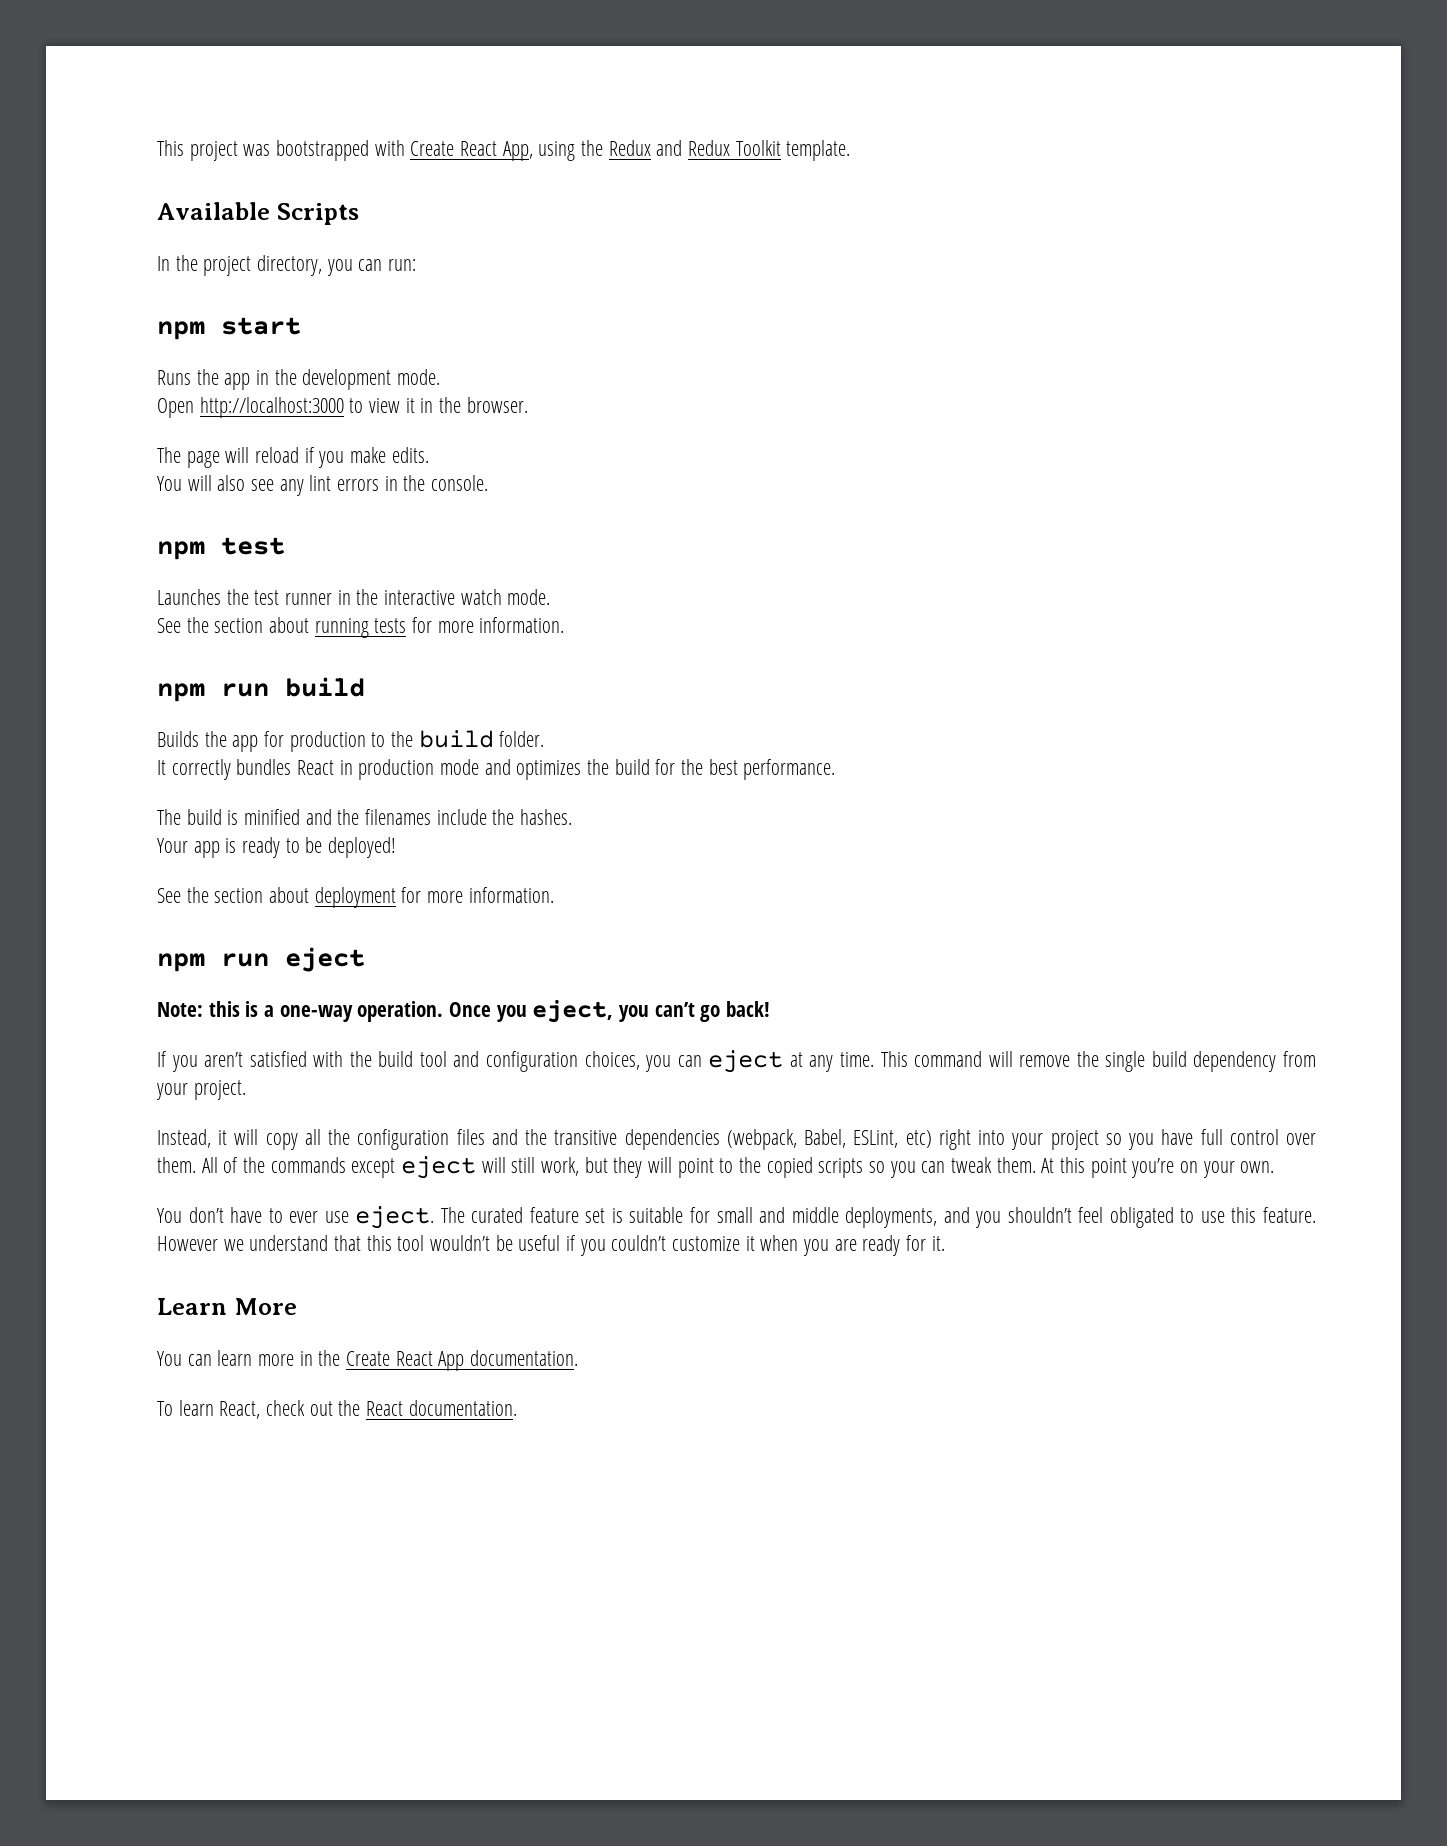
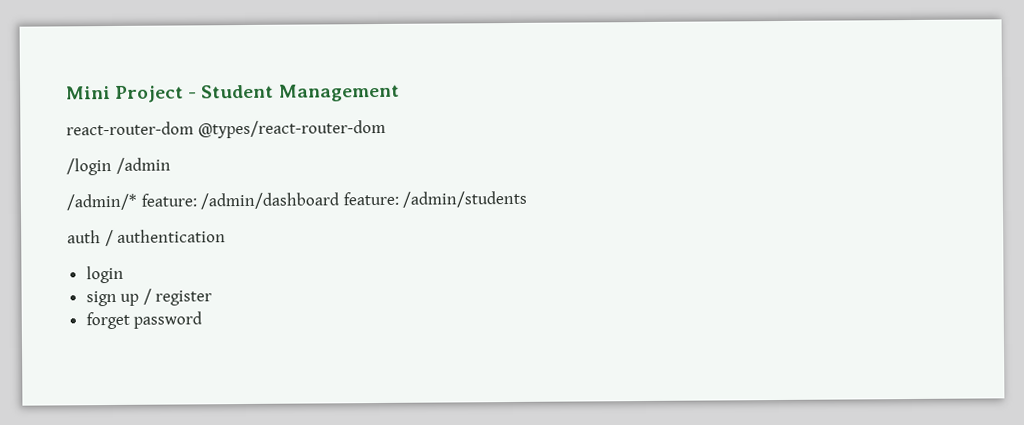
- This project was bootstrapped with Create React App, using the Redux and Redux Toolkit template.
- Available Scripts
- In the project directory, you can run:
- npm start
- Runs the app in the development mode.
- Open http://localhost:3000 to view it in the browser.
- The page will reload if you make edits.
- You will also see any lint errors in the console.
- npm test
- Launches the test runner in the interactive watch mode.
- See the section about running tests for more information.
- npm run build
- Builds the app for production to the build folder.
- It correctly bundles React in production mode and optimizes the build for the best performance.
- The build is minified and the filenames include the hashes.
- Your app is ready to be deployed!
- See the section about deployment for more information.
- npm run eject
- Note: this is a one-way operation. Once you eject, you can’t go back!
- If you aren’t satisfied with the build tool and configuration choices, you can eject at any time. This command will remove the single build dependency from your project.
- Instead, it will copy all the configuration files and the transitive dependencies (webpack, Babel, ESLint, etc) right into your project so you have full control over them. All of the commands except eject will still work, but they will point to the copied scripts so you can tweak them. At this point you’re on your own.
- You don’t have to ever use eject. The curated feature set is suitable for small and middle deployments, and you shouldn’t feel obligated to use this feature. However we understand that this tool wouldn’t be useful if you couldn’t customize it when you are ready for it.
- Learn More
- You can learn more in the Create React App documentation.
- To learn React, check out the React documentation.
+ Mini Project - Student Management
+ react-router-dom @types/react-router-dom
+ /login /admin
+ /admin/* feature: /admin/dashboard feature: /admin/students
+ auth / authentication
+ login
+ sign up / register
+ forget password

